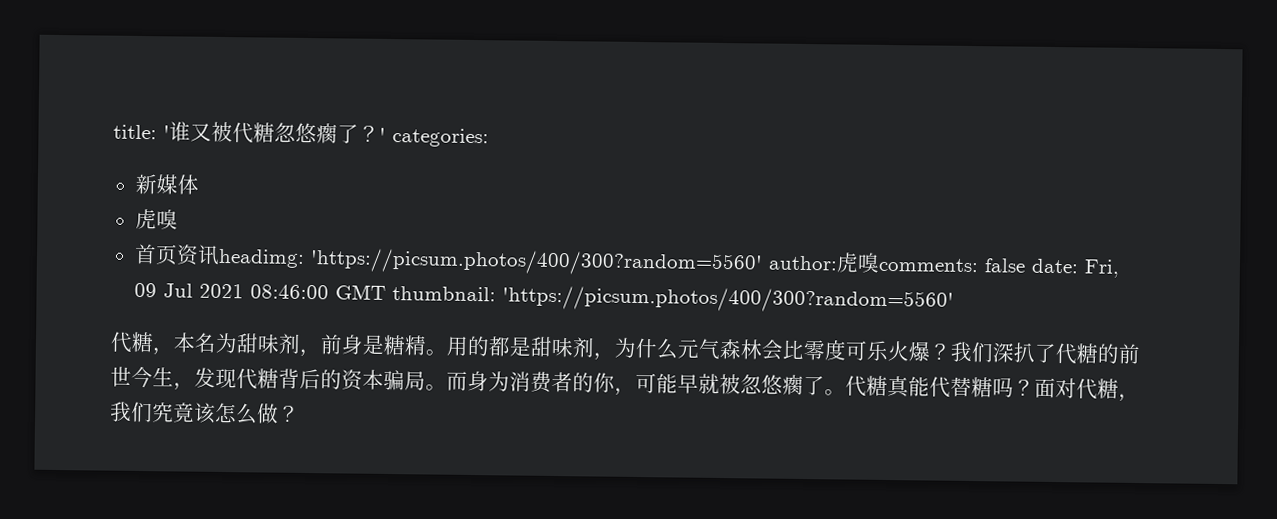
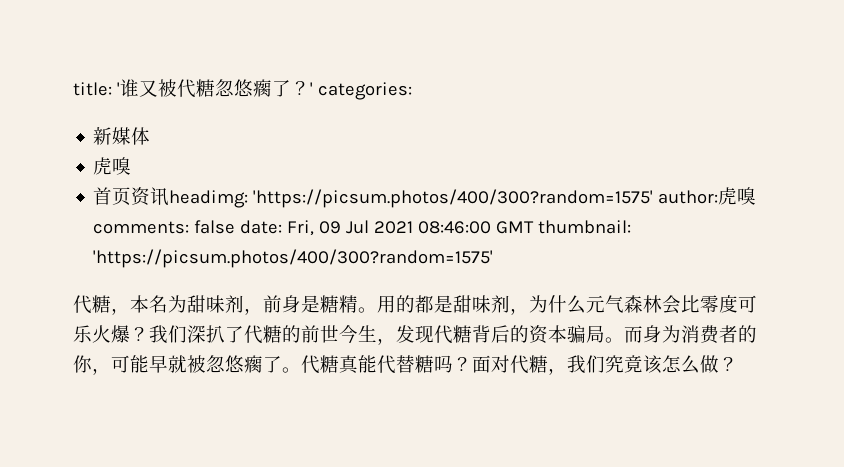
- 首页资讯headimg: 'https://picsum.photos/400/300?random=5560' author:虎嗅comments: false date: Fri, 09 Jul 2021 08:46:00 GMT thumbnail: 'https://picsum.photos/400/300?random=5560'
+ 首页资讯headimg: 'https://picsum.photos/400/300?random=1575' author:虎嗅comments: false date: Fri, 09 Jul 2021 08:46:00 GMT thumbnail: 'https://picsum.photos/400/300?random=1575'

